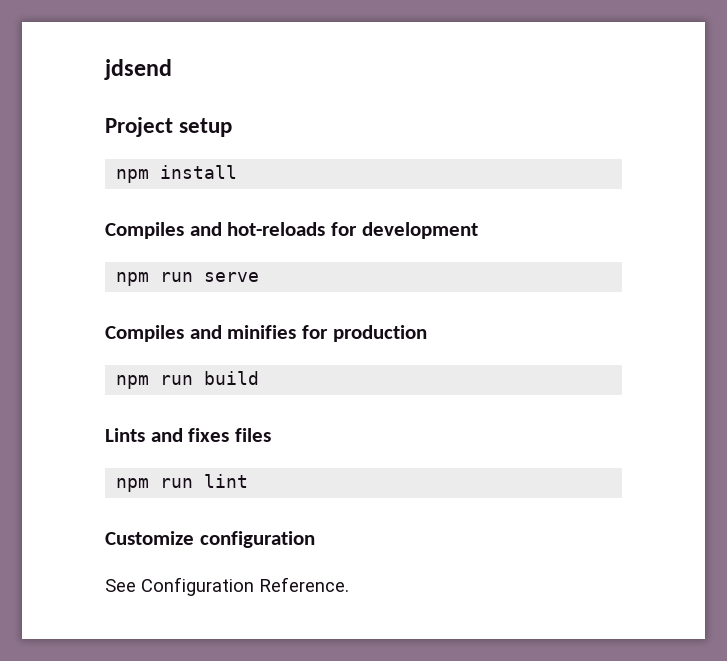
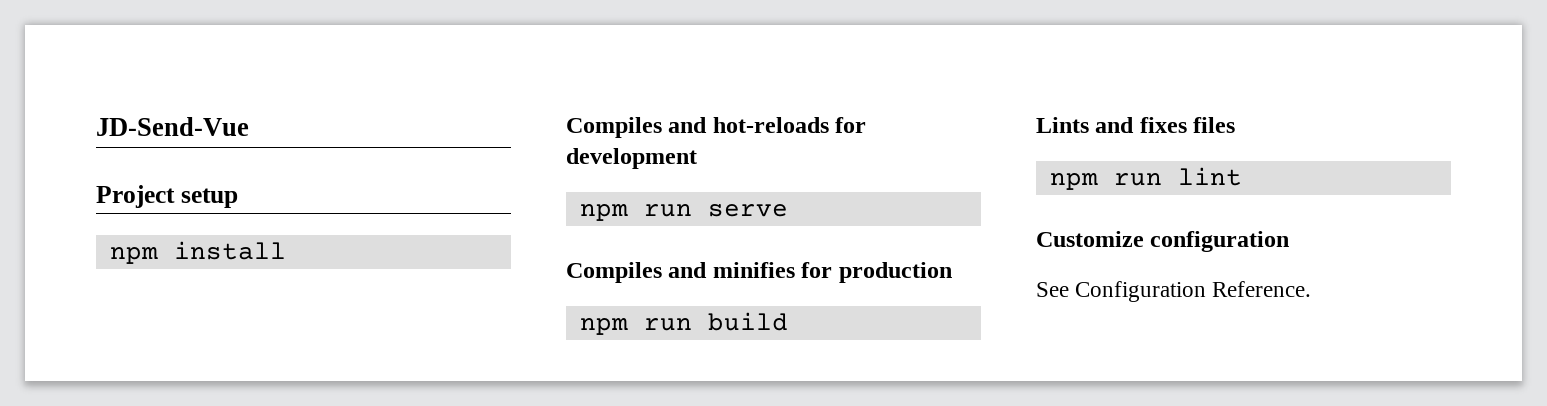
- jdsend
+ JD-Send-Vue

